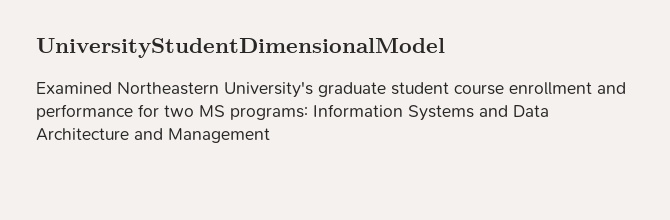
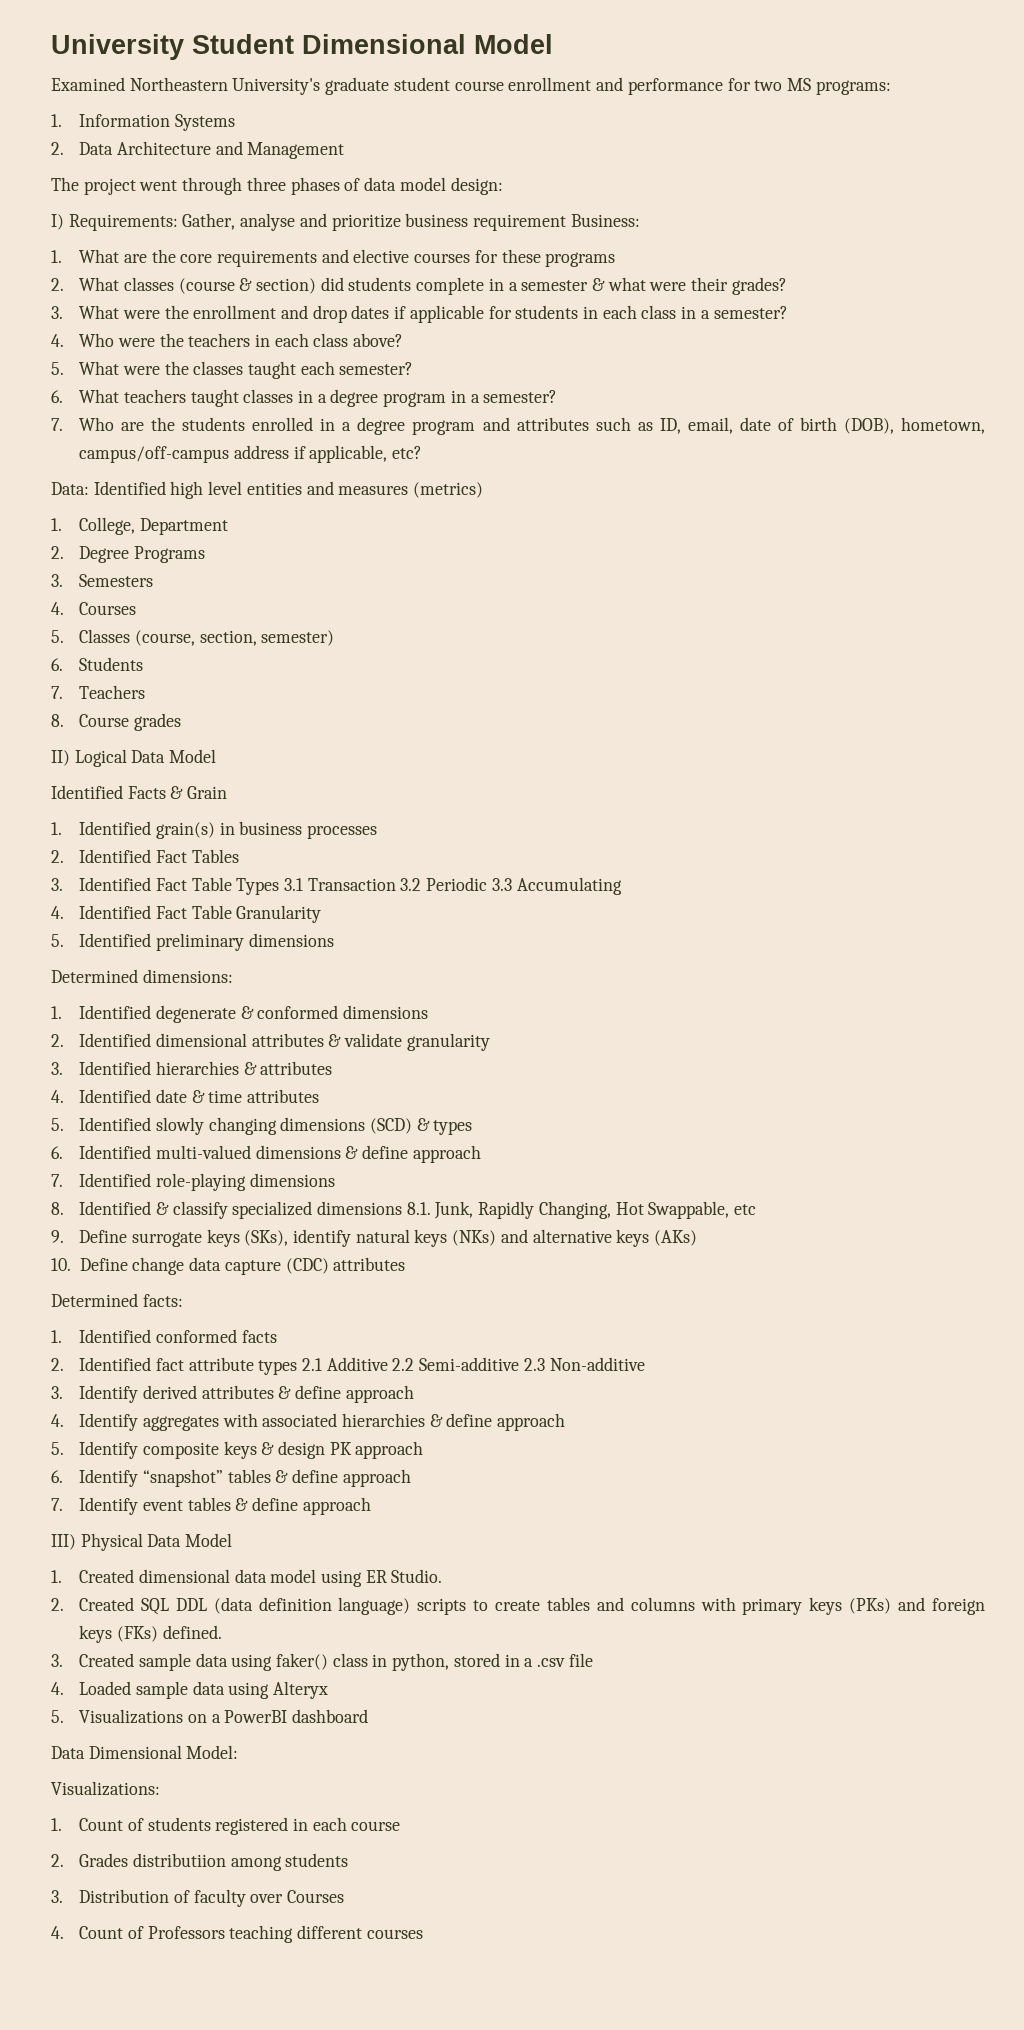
- UniversityStudentDimensionalModel
+ University Student Dimensional Model
- Examined Northeastern University's graduate student course enrollment and performance for two MS programs: Information Systems and Data Architecture and Management
+ Examined Northeastern University's graduate student course enrollment and performance for two MS programs:
+ 1. Information Systems
+ 2. Data Architecture and Management
+ The project went through three phases of data model design:
+ I) Requirements: Gather, analyse and prioritize business requirement Business:
+ 1. What are the core requirements and elective courses for these programs
+ 2. What classes (course & section) did students complete in a semester & what were their grades?
+ 3. What were the enrollment and drop dates if applicable for students in each class in a semester?
+ 4. Who were the teachers in each class above?
+ 5. What were the classes taught each semester?
+ 6. What teachers taught classes in a degree program in a semester?
+ 7. Who are the students enrolled in a degree program and attributes such as ID, email, date of birth (DOB), hometown, campus/off-campus address if applicable, etc?
+ Data: Identified high level entities and measures (metrics)
+ 1. College, Department
+ 2. Degree Programs
+ 3. Semesters
+ 4. Courses
+ 5. Classes (course, section, semester)
+ 6. Students
+ 7. Teachers
+ 8. Course grades
+ II) Logical Data Model
+ Identified Facts & Grain
+ 1. Identified grain(s) in business processes
+ 2. Identified Fact Tables
+ 3. Identified Fact Table Types 3.1 Transaction 3.2 Periodic 3.3 Accumulating
+ 4. Identified Fact Table Granularity
+ 5. Identified preliminary dimensions
+ Determined dimensions:
+ 1. Identified degenerate & conformed dimensions
+ 2. Identified dimensional attributes & validate granularity
+ 3. Identified hierarchies & attributes
+ 4. Identified date & time attributes
+ 5. Identified slowly changing dimensions (SCD) & types
+ 6. Identified multi-valued dimensions & define approach
+ 7. Identified role-playing dimensions
+ 8. Identified & classify specialized dimensions 8.1. Junk, Rapidly Changing, Hot Swappable, etc
+ 9. Define surrogate keys (SKs), identify natural keys (NKs) and alternative keys (AKs)
+ 10. Define change data capture (CDC) attributes
+ Determined facts:
+ 1. Identified conformed facts
+ 2. Identified fact attribute types 2.1 Additive 2.2 Semi-additive 2.3 Non-additive
+ 3. Identify derived attributes & define approach
+ 4. Identify aggregates with associated hierarchies & define approach
+ 5. Identify composite keys & design PK approach
+ 6. Identify “snapshot” tables & define approach
+ 7. Identify event tables & define approach
+ III) Physical Data Model
+ 1. Created dimensional data model using ER Studio.
+ 2. Created SQL DDL (data definition language) scripts to create tables and columns with primary keys (PKs) and foreign keys (FKs) defined.
+ 3. Created sample data using faker() class in python, stored in a .csv file
+ 4. Loaded sample data using Alteryx
+ 5. Visualizations on a PowerBI dashboard
+ Data Dimensional Model:
+ Visualizations:
+ 1. Count of students registered in each course
+ 2. Grades distributiion among students
+ 3. Distribution of faculty over Courses
+ 4. Count of Professors teaching different courses

